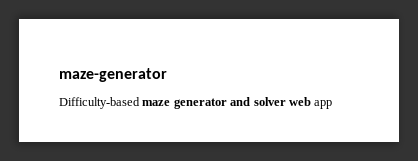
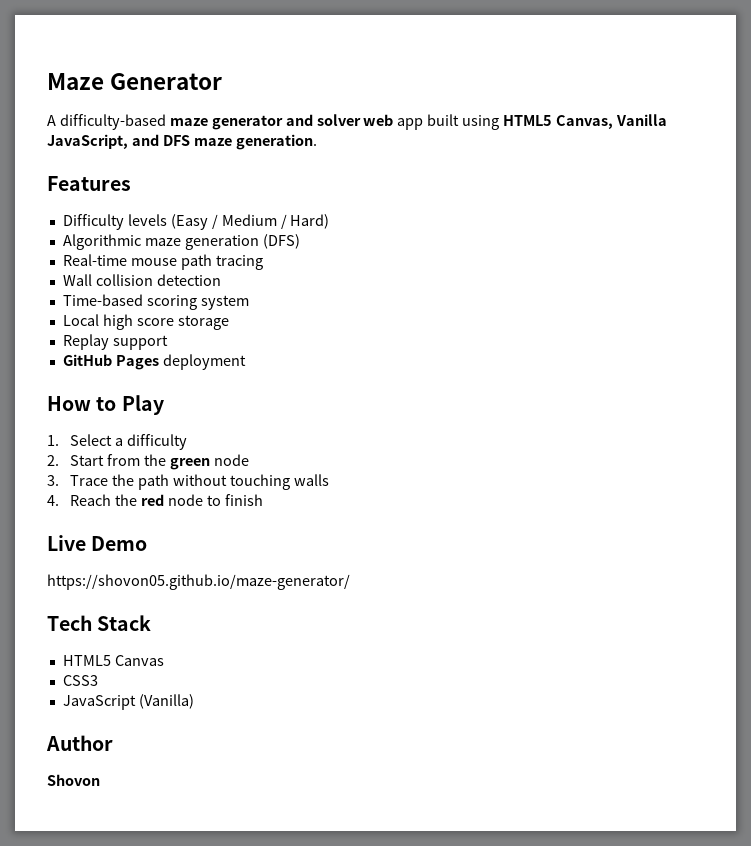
- maze-generator
- Difficulty-based maze generator and solver web app
+ Maze Generator
+ A difficulty-based maze generator and solver web app built using HTML5 Canvas, Vanilla JavaScript, and DFS maze generation.
+ Features
+ Difficulty levels (Easy / Medium / Hard)
+ Algorithmic maze generation (DFS)
+ Real-time mouse path tracing
+ Wall collision detection
+ Time-based scoring system
+ Local high score storage
+ Replay support
+ GitHub Pages deployment
+ How to Play
+ 1. Select a difficulty
+ 2. Start from the green node
+ 3. Trace the path without touching walls
+ 4. Reach the red node to finish
+ Live Demo
+ https://shovon05.github.io/maze-generator/
+ Tech Stack
+ HTML5 Canvas
+ CSS3
+ JavaScript (Vanilla)
+ Author
+ Shovon

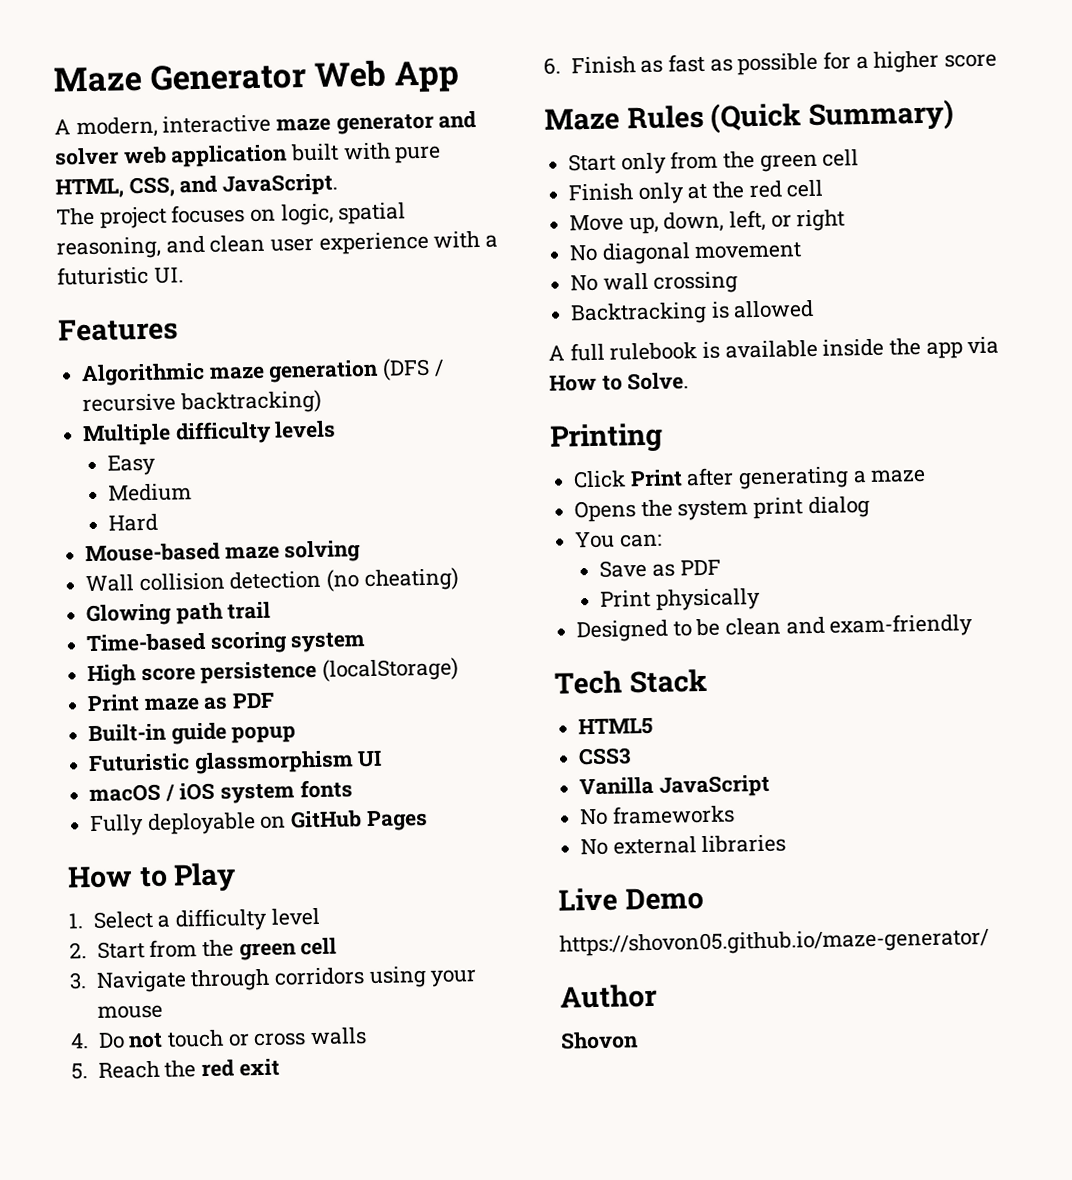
- Maze Generator
- A difficulty-based maze generator and solver web app built using HTML5 Canvas, Vanilla JavaScript, and DFS maze generation.
+ Maze Generator Web App
+ A modern, interactive maze generator and solver web application built with pure HTML, CSS, and JavaScript.
+ The project focuses on logic, spatial reasoning, and clean user experience with a futuristic UI.
  Features
- Difficulty levels (Easy / Medium / Hard)
- Algorithmic maze generation (DFS)
- Real-time mouse path tracing
- Wall collision detection
+ Algorithmic maze generation (DFS / recursive backtracking)
+ Multiple difficulty levels
+ Easy
+ Medium
+ Hard
+ Mouse-based maze solving
+ Wall collision detection (no cheating)
+ Glowing path trail
  Time-based scoring system
- Local high score storage
- Replay support
- GitHub Pages deployment
+ High score persistence (localStorage)
+ Print maze as PDF
+ Built-in guide popup
+ Futuristic glassmorphism UI
+ macOS / iOS system fonts
+ Fully deployable on GitHub Pages
- 1. Select a difficulty
+ 1. Select a difficulty level
- 2. Start from the green node
+ 2. Start from the green cell
- 3. Trace the path without touching walls
+ 3. Navigate through corridors using your mouse
+ 4. Do not touch or cross walls
- 4. Reach the red node to finish
+ 5. Reach the red exit
+ 6. Finish as fast as possible for a higher score
+ Maze Rules (Quick Summary)
+ Start only from the green cell
+ Finish only at the red cell
+ Move up, down, left, or right
+ No diagonal movement
+ No wall crossing
+ Backtracking is allowed
+ A full rulebook is available inside the app via How to Solve.
+ Printing
+ Click Print after generating a maze
+ Opens the system print dialog
+ You can:
+ Save as PDF
+ Print physically
+ Designed to be clean and exam-friendly
+ Tech Stack
+ HTML5
+ CSS3
+ Vanilla JavaScript
+ No frameworks
+ No external libraries
  Live Demo
  https://shovon05.github.io/maze-generator/
- Tech Stack
- HTML5 Canvas
- CSS3
- JavaScript (Vanilla)

